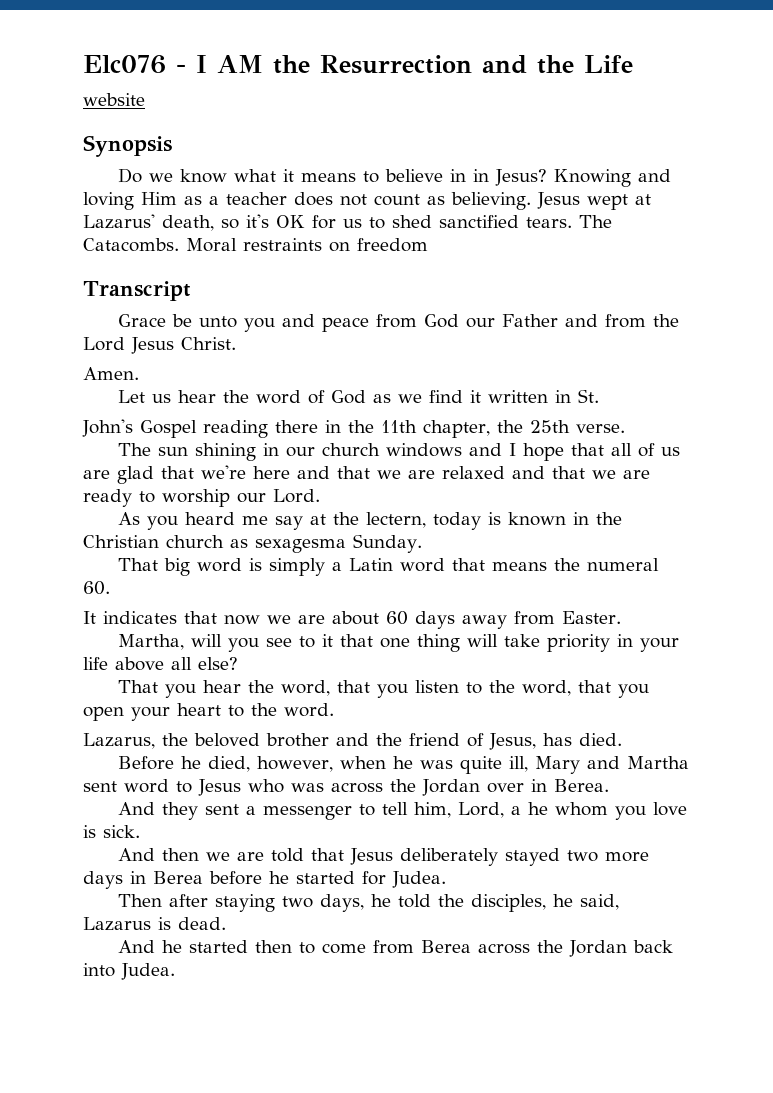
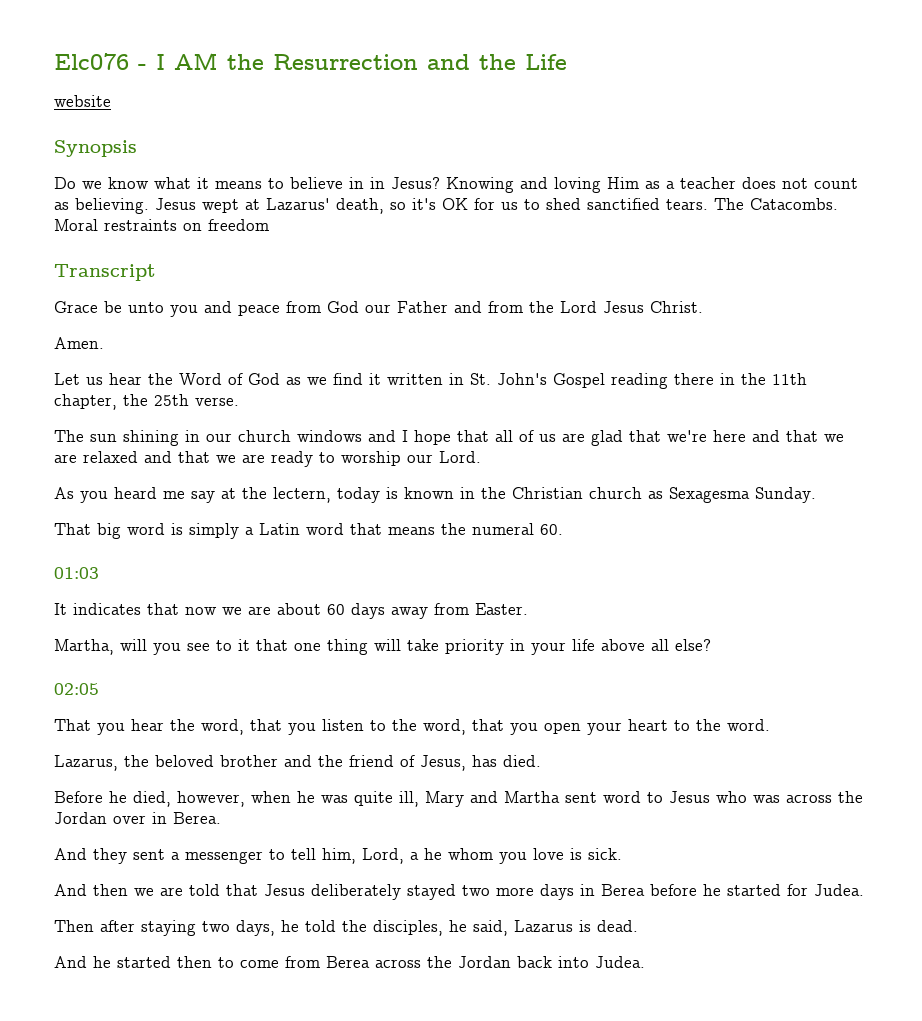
- Let us hear the word of God as we find it written in St.
- John's Gospel reading there in the 11th chapter, the 25th verse.
+ Let us hear the Word of God as we find it written in St. John's Gospel reading there in the 11th chapter, the 25th verse.
- As you heard me say at the lectern, today is known in the Christian church as sexagesma Sunday.
+ As you heard me say at the lectern, today is known in the Christian church as Sexagesma Sunday.
+ 01:03
+ 02:05

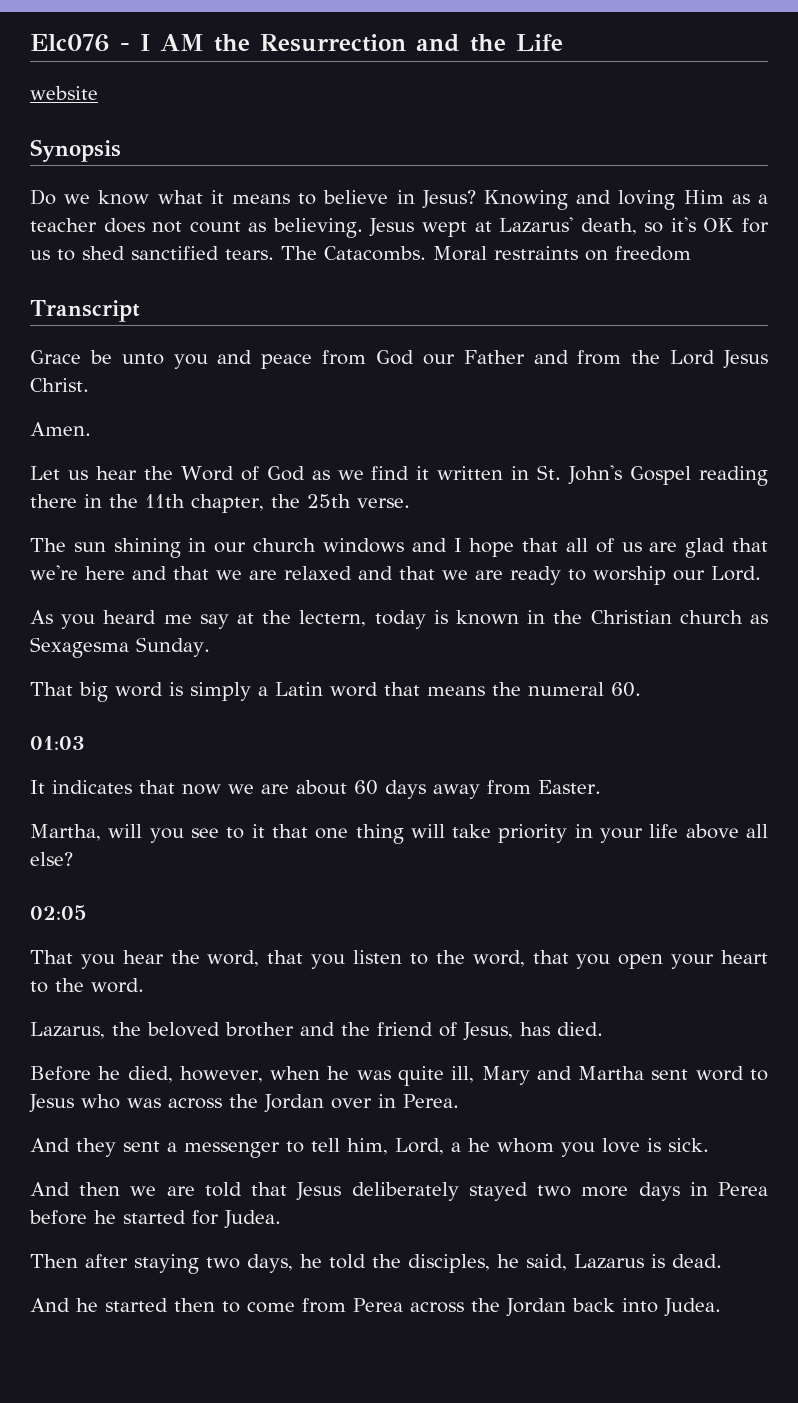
- Do we know what it means to believe in in Jesus?
+ Do we know what it means to believe in Jesus?
- Before he died, however, when he was quite ill, Mary and Martha sent word to Jesus who was across the Jordan over in Berea.
+ Before he died, however, when he was quite ill, Mary and Martha sent word to Jesus who was across the Jordan over in Perea.
- And then we are told that Jesus deliberately stayed two more days in Berea before he started for Judea.
+ And then we are told that Jesus deliberately stayed two more days in Perea before he started for Judea.
- And he started then to come from Berea across the Jordan back into Judea.
+ And he started then to come from Perea across the Jordan back into Judea.

